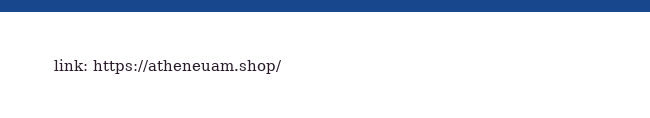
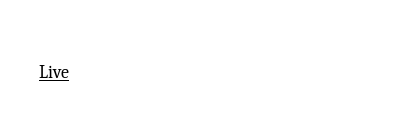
- link: https://atheneuam.shop/
+ Live

